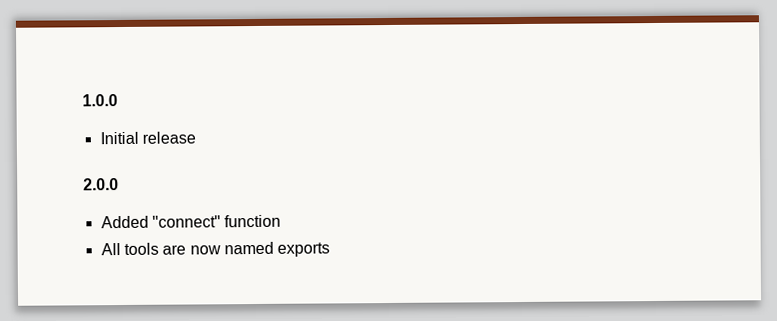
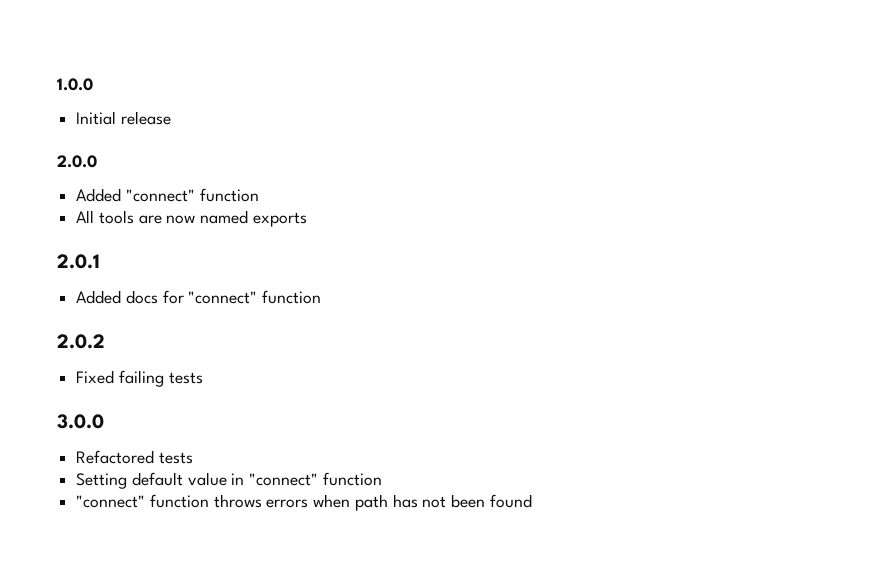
+ 2.0.1
+ Added docs for "connect" function
+ 2.0.2
+ Fixed failing tests
+ 3.0.0
+ Refactored tests
+ Setting default value in "connect" function
+ "connect" function throws errors when path has not been found

